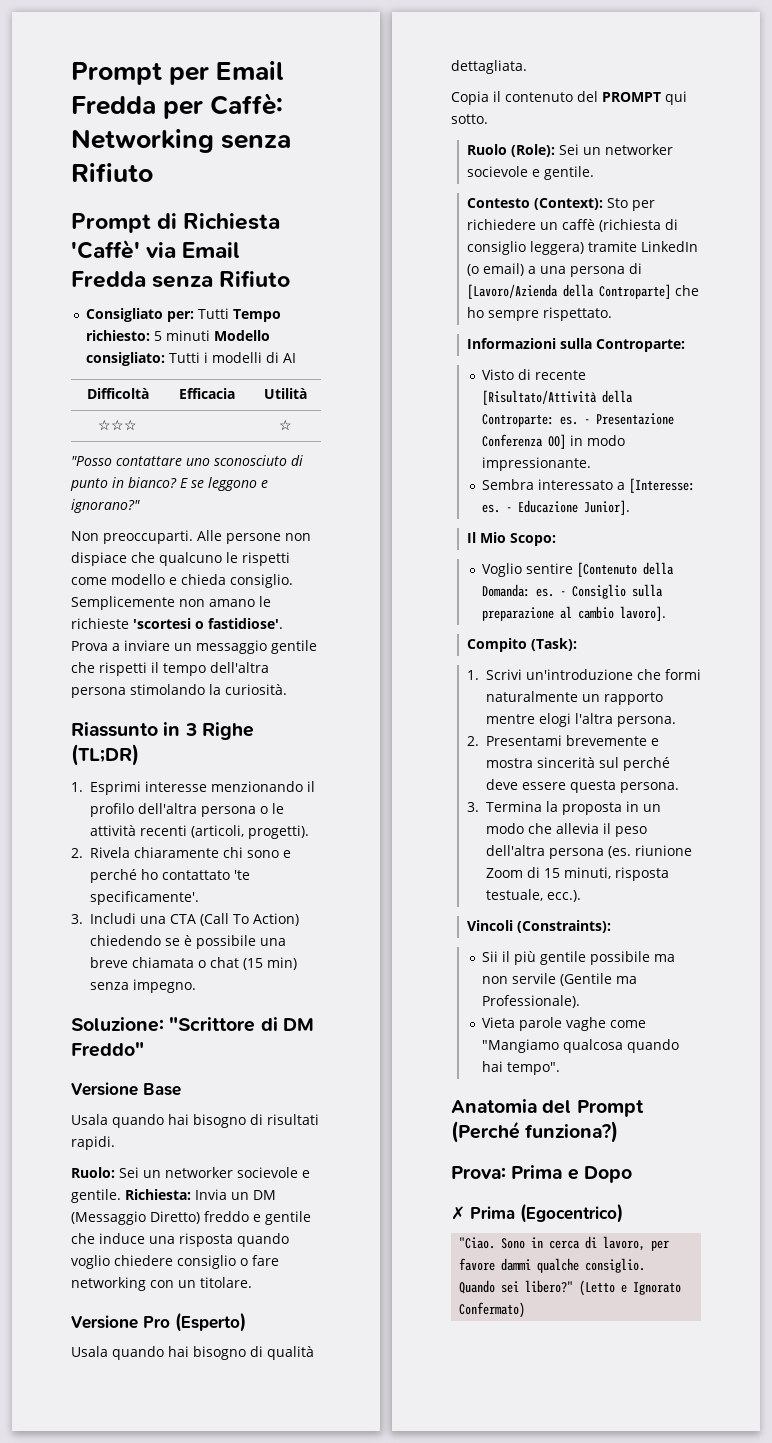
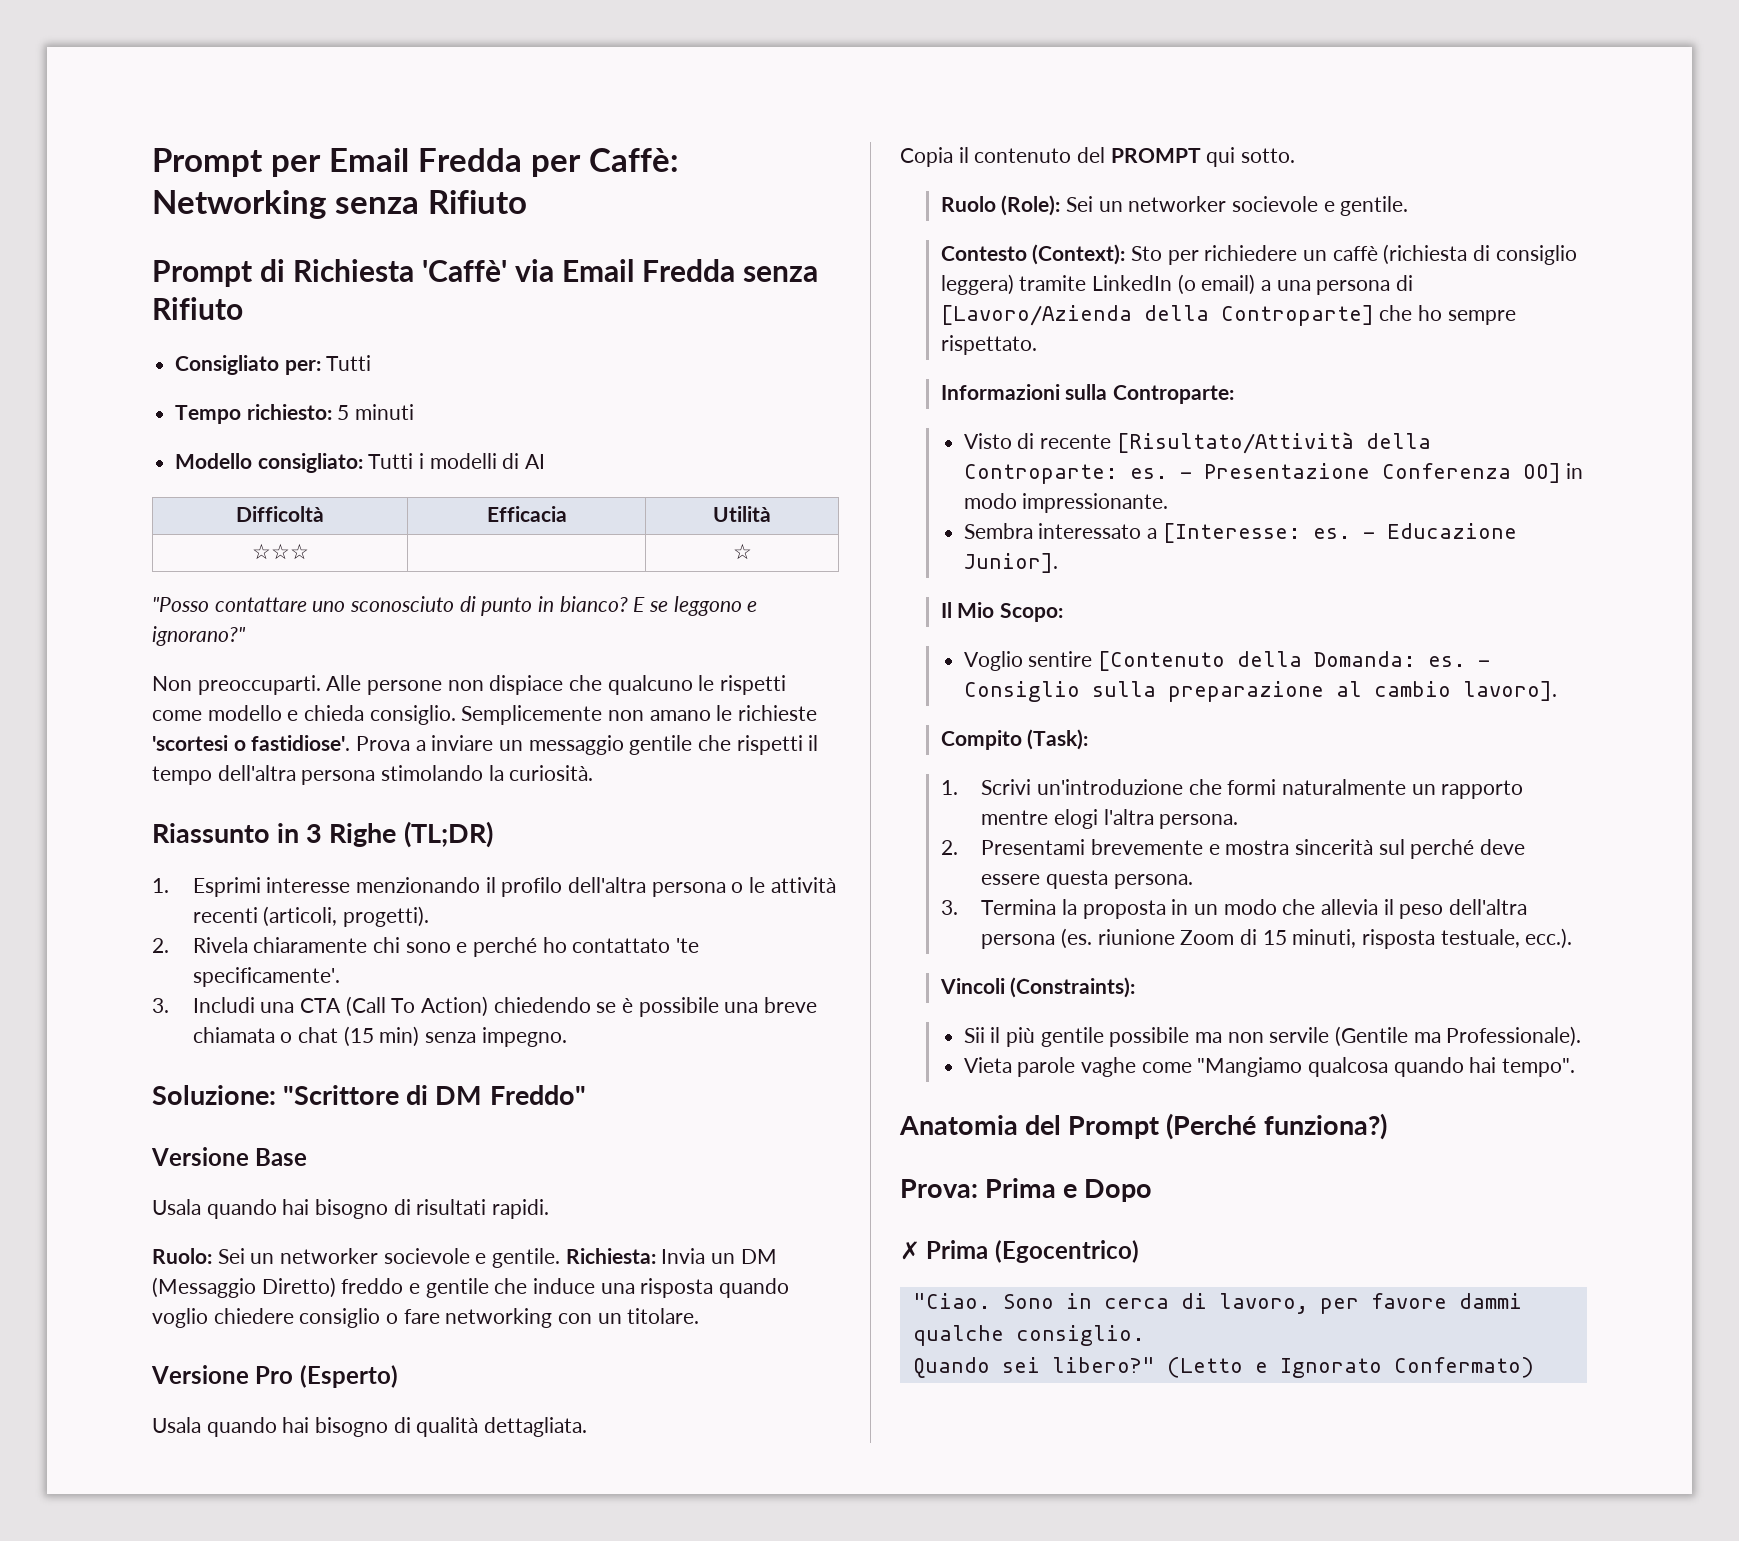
- Consigliato per: Tutti Tempo richiesto: 5 minuti Modello consigliato: Tutti i modelli di AI
+ Consigliato per: Tutti
+ Tempo richiesto: 5 minuti
+ Modello consigliato: Tutti i modelli di AI

